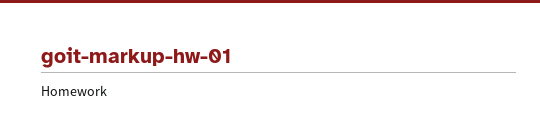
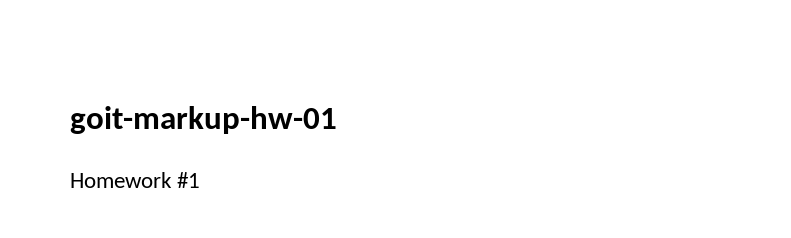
- Homework
+ Homework #1

